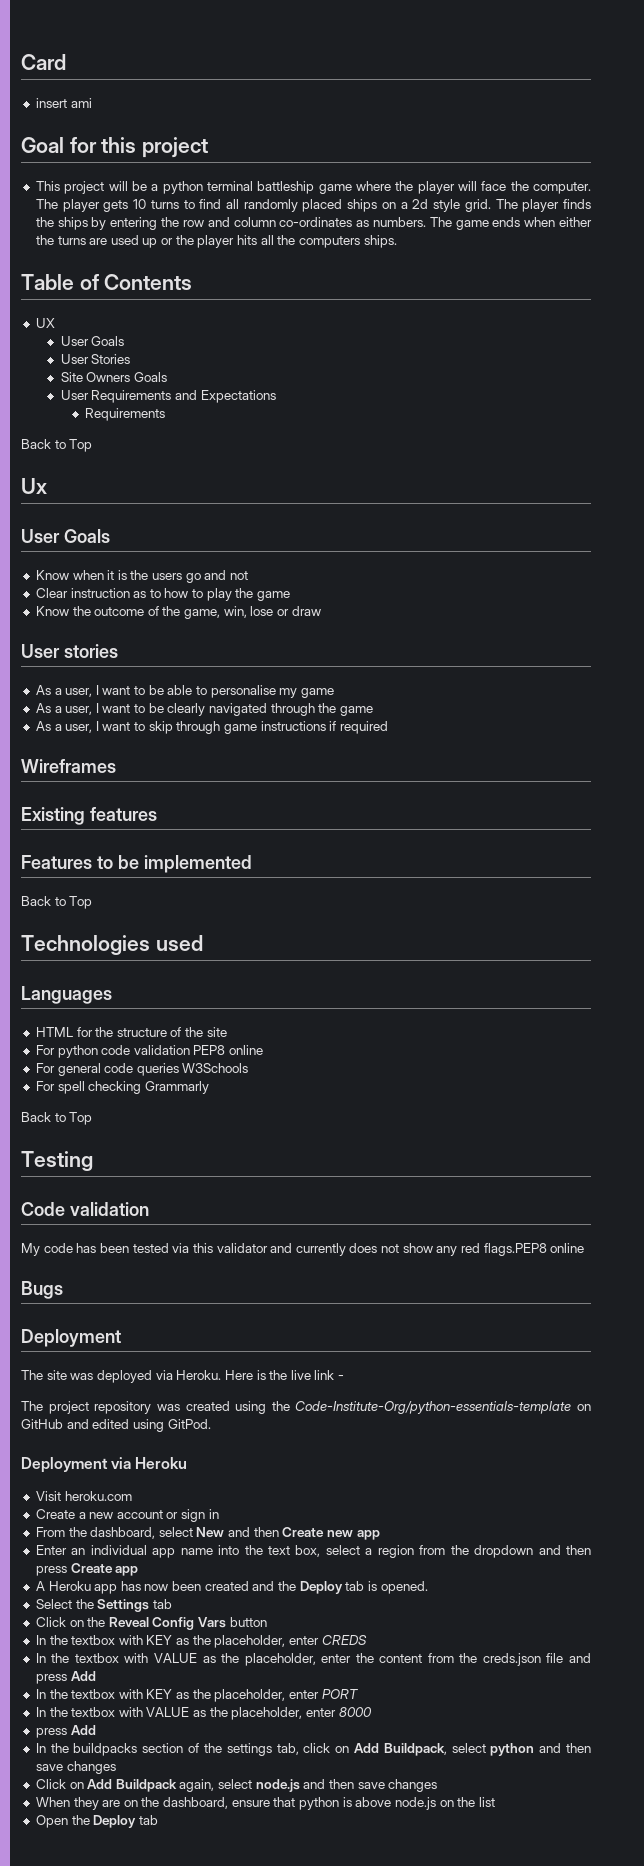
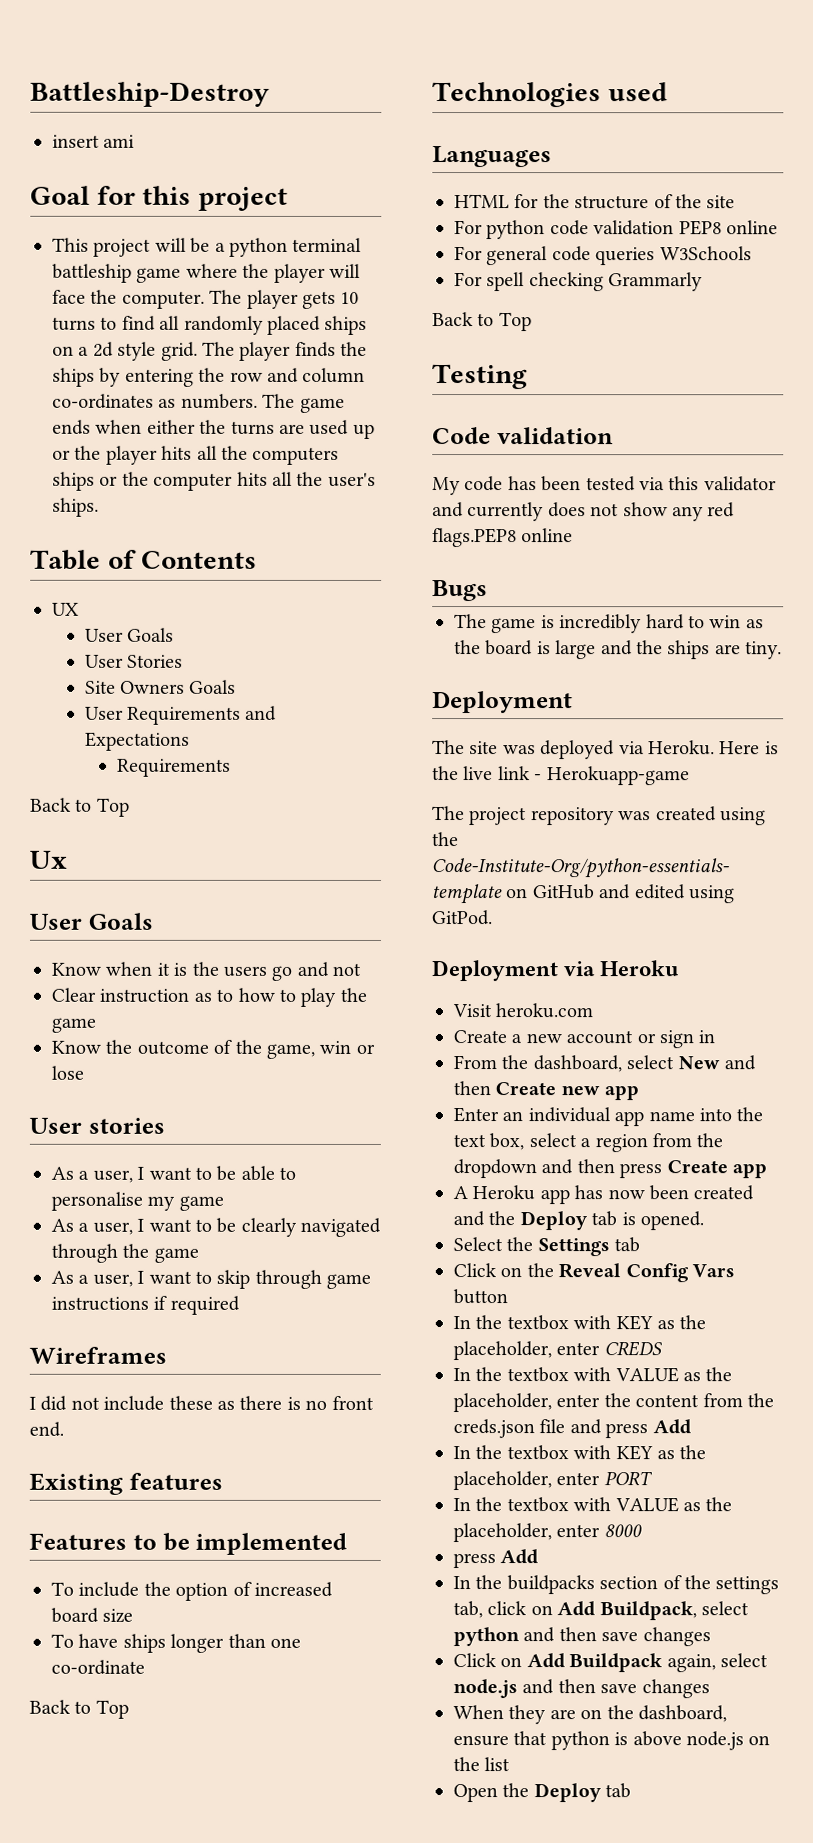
- Card
+ Battleship-Destroy
- The game ends when either the turns are used up or the player hits all the computers ships.
+ The game ends when either the turns are used up or the player hits all the computers ships or the computer hits all the user's ships.
- Know the outcome of the game, win, lose or draw
+ Know the outcome of the game, win or lose
+ I did not include these as there is no front end.
+ To include the option of increased board size
+ To have ships longer than one co-ordinate
+ The game is incredibly hard to win as the board is large and the ships are tiny.
- Here is the live link -
+ Here is the live link - Herokuapp-game

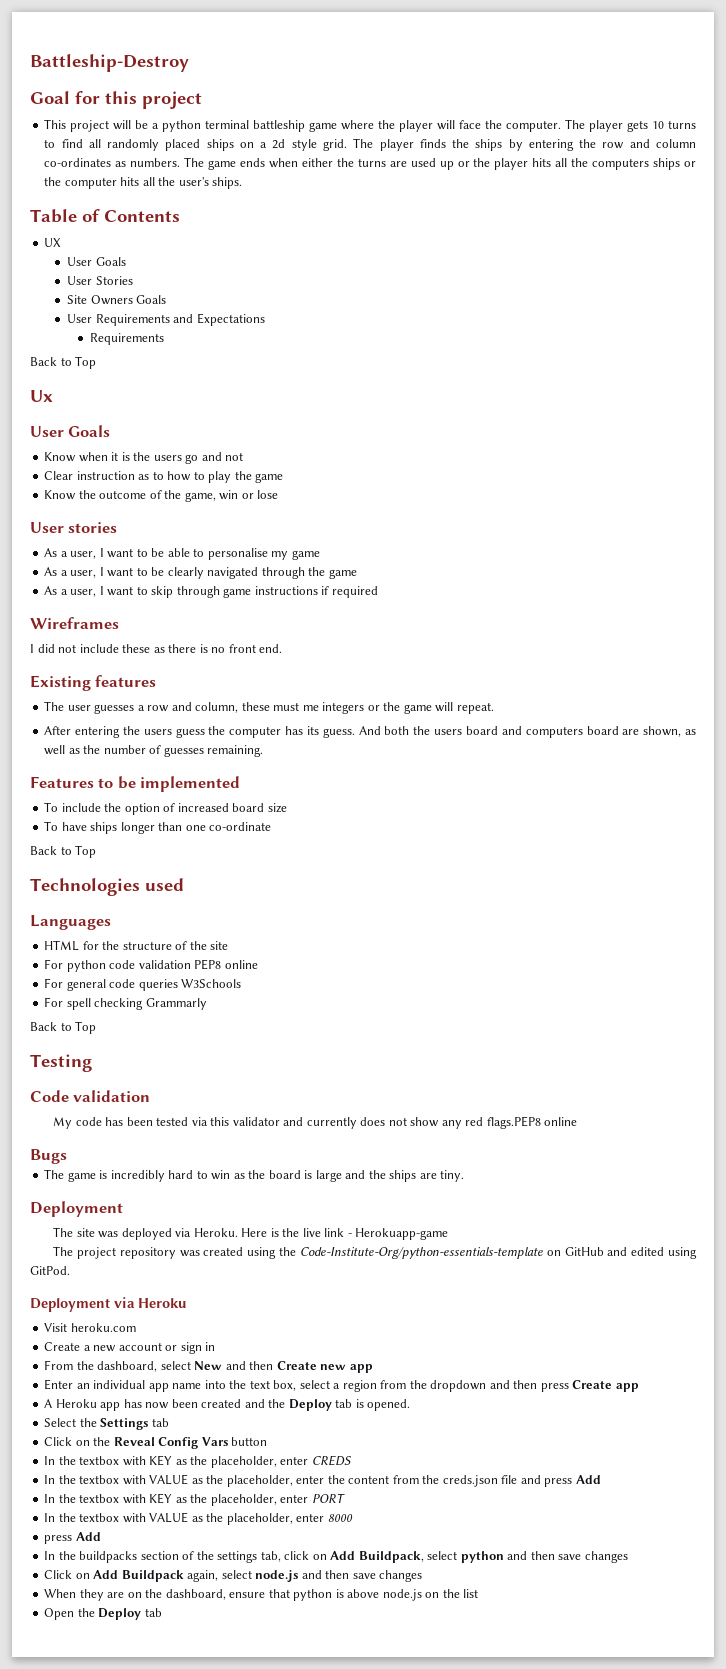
- insert ami
+ The user guesses a row and column, these must me integers or the game will repeat.
+ After entering the users guess the computer has its guess. And both the users board and computers board are shown, as well as the number of guesses remaining.

